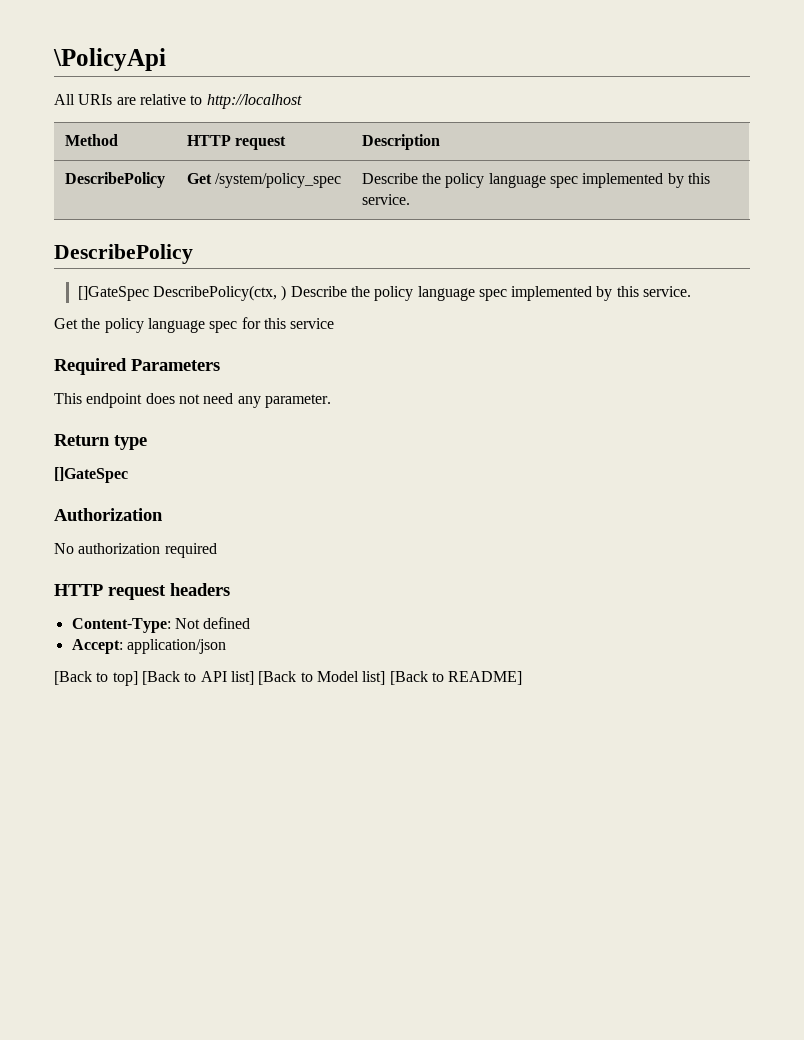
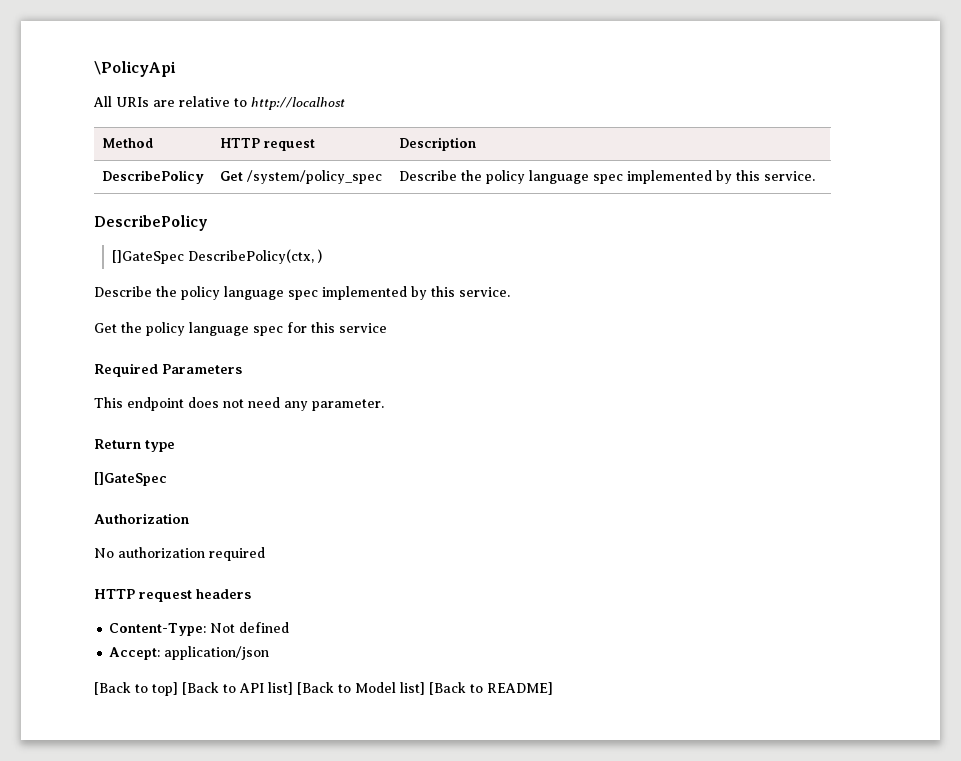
- []GateSpec DescribePolicy(ctx, ) Describe the policy language spec implemented by this service.
+ []GateSpec DescribePolicy(ctx, )
+ Describe the policy language spec implemented by this service.

